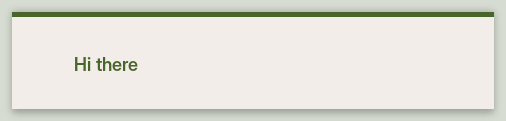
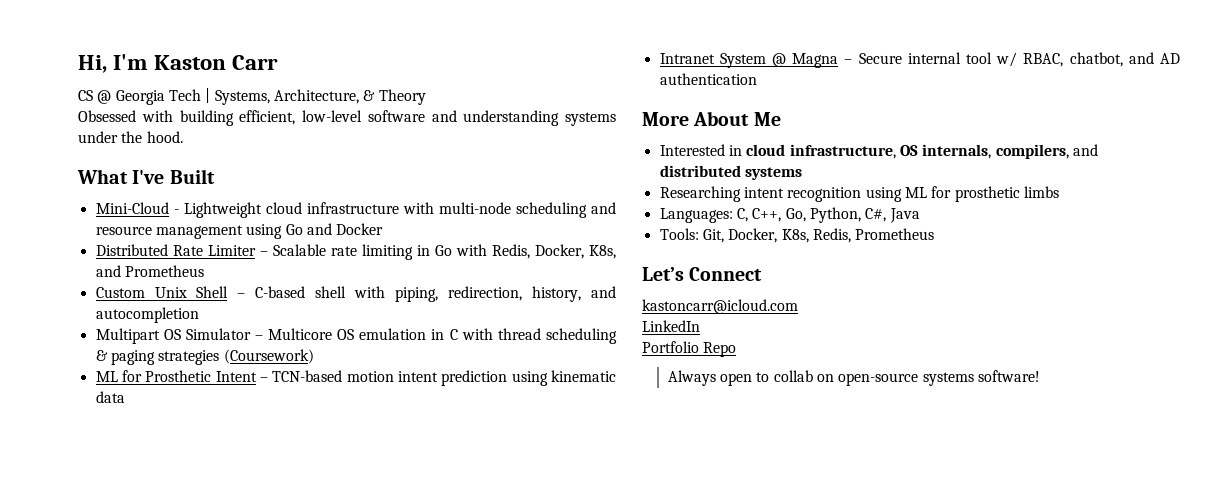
- Hi there
+ Hi, I'm Kaston Carr
+ CS @ Georgia Tech | Systems, Architecture, & Theory
+ Obsessed with building efficient, low-level software and understanding systems under the hood.
+ What I've Built
+ Mini-Cloud - Lightweight cloud infrastructure with multi-node scheduling and resource management using Go and Docker
+ Distributed Rate Limiter – Scalable rate limiting in Go with Redis, Docker, K8s, and Prometheus
+ Custom Unix Shell – C-based shell with piping, redirection, history, and autocompletion
+ Multipart OS Simulator – Multicore OS emulation in C with thread scheduling & paging strategies (Coursework)
+ ML for Prosthetic Intent – TCN-based motion intent prediction using kinematic data
+ Intranet System @ Magna – Secure internal tool w/ RBAC, chatbot, and AD authentication
+ More About Me
+ Interested in cloud infrastructure, OS internals, compilers, and distributed systems
+ Researching intent recognition using ML for prosthetic limbs
+ Languages: C, C++, Go, Python, C#, Java
+ Tools: Git, Docker, K8s, Redis, Prometheus
+ Let’s Connect
+ kastoncarr@icloud.com
+ LinkedIn
+ Portfolio Repo
+ Always open to collab on open-source systems software!

